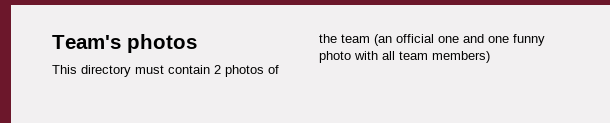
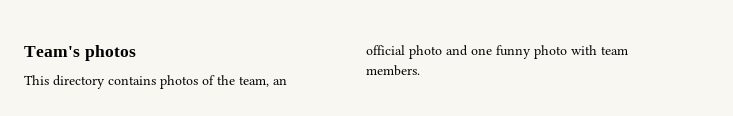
- This directory must contain 2 photos of the team (an official one and one funny photo with all team members)
+ This directory contains photos of the team, an official photo and one funny photo with team members.

